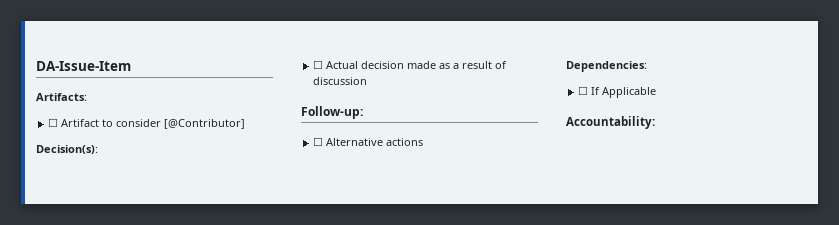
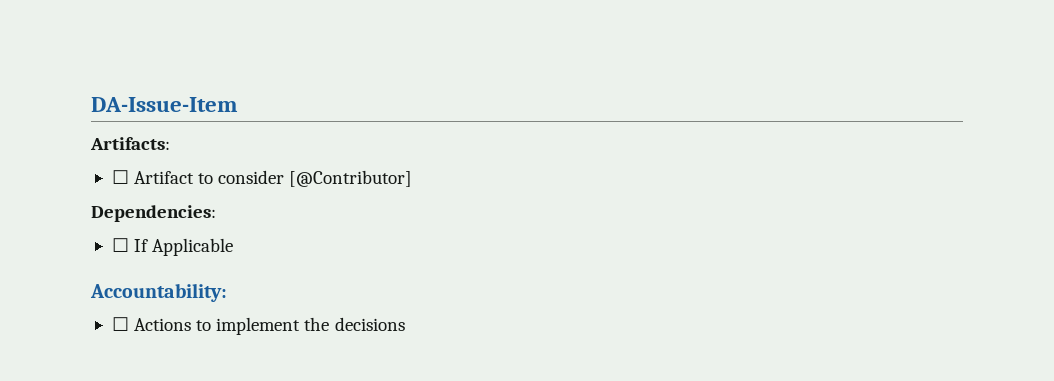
- Decision(s):
- ☐ Actual decision made as a result of discussion
- Follow-up:
- ☐ Alternative actions
+ ☐ Actions to implement the decisions

